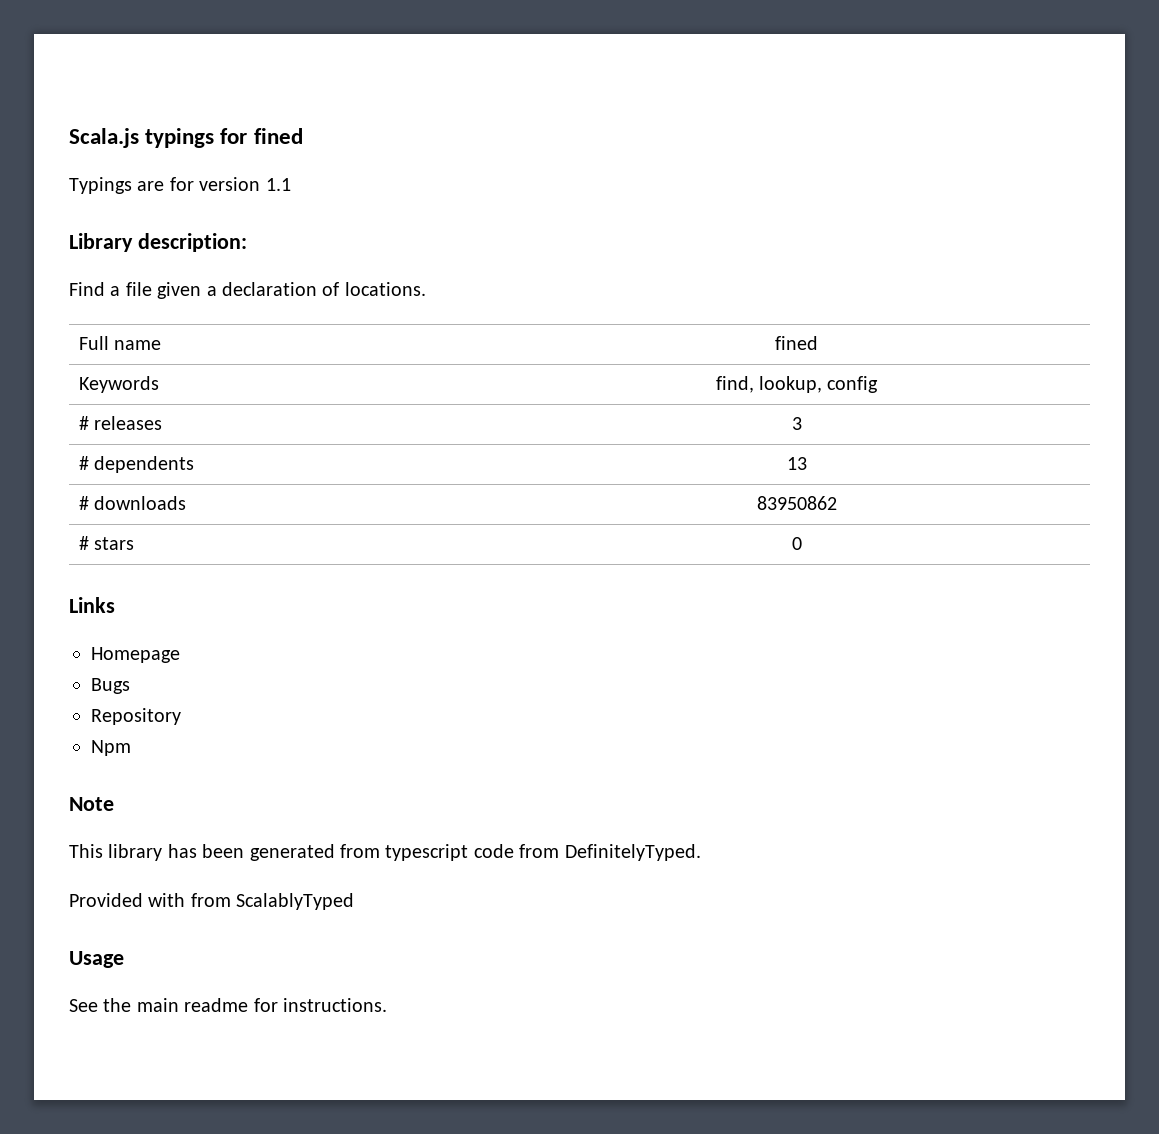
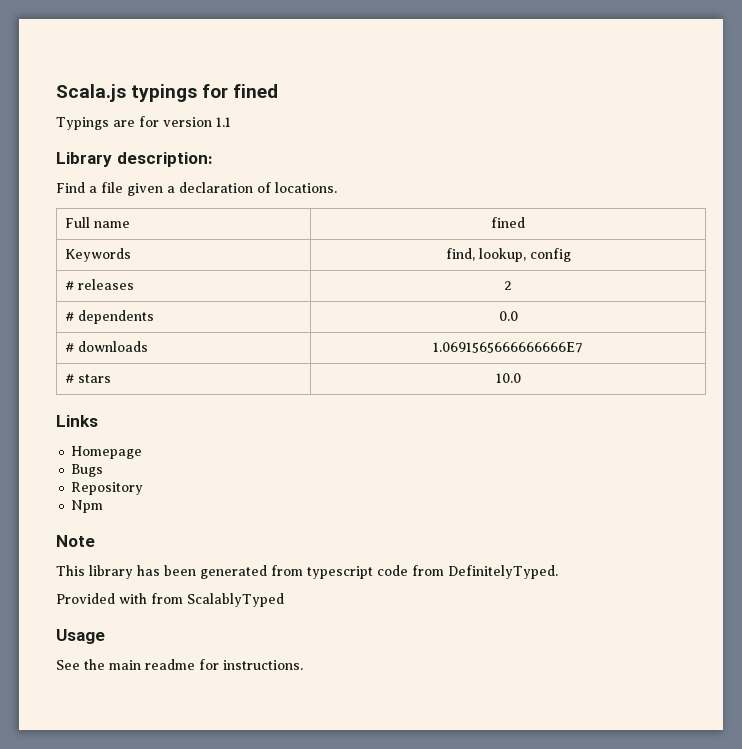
- # releases | 3
+ # releases | 2
- # dependents | 13
+ # dependents | 0.0
- # downloads | 83950862
+ # downloads | 1.0691565666666666E7
- # stars | 0
+ # stars | 10.0

